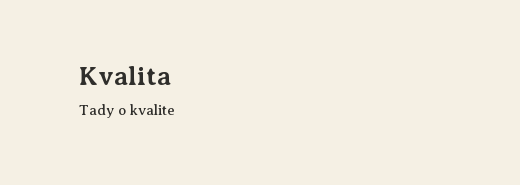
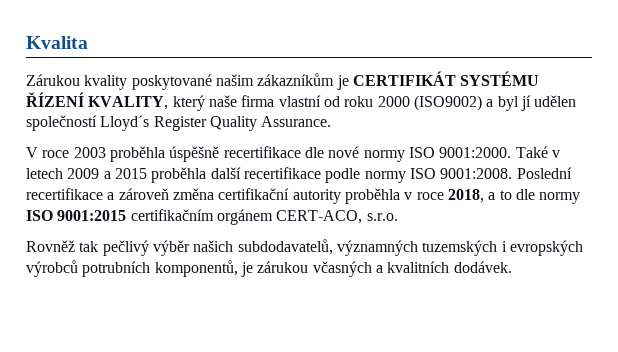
- Tady o kvalite
+ Zárukou kvality poskytované našim zákazníkům je CERTIFIKÁT SYSTÉMU ŘÍZENÍ KVALITY, který naše firma vlastní od roku 2000 (ISO9002) a byl jí udělen společností Lloyd´s Register Quality Assurance.
+ V roce 2003 proběhla úspěšně recertifikace dle nové normy ISO 9001:2000. Také v letech 2009 a 2015 proběhla další recertifikace podle normy ISO 9001:2008. Poslední recertifikace a zároveň změna certifikační autority proběhla v roce 2018, a to dle normy ISO 9001:2015 certifikačním orgánem CERT-ACO, s.r.o.
+ Rovněž tak pečlivý výběr našich subdodavatelů, významných tuzemských i evropských výrobců potrubních komponentů, je zárukou včasných a kvalitních dodávek.

